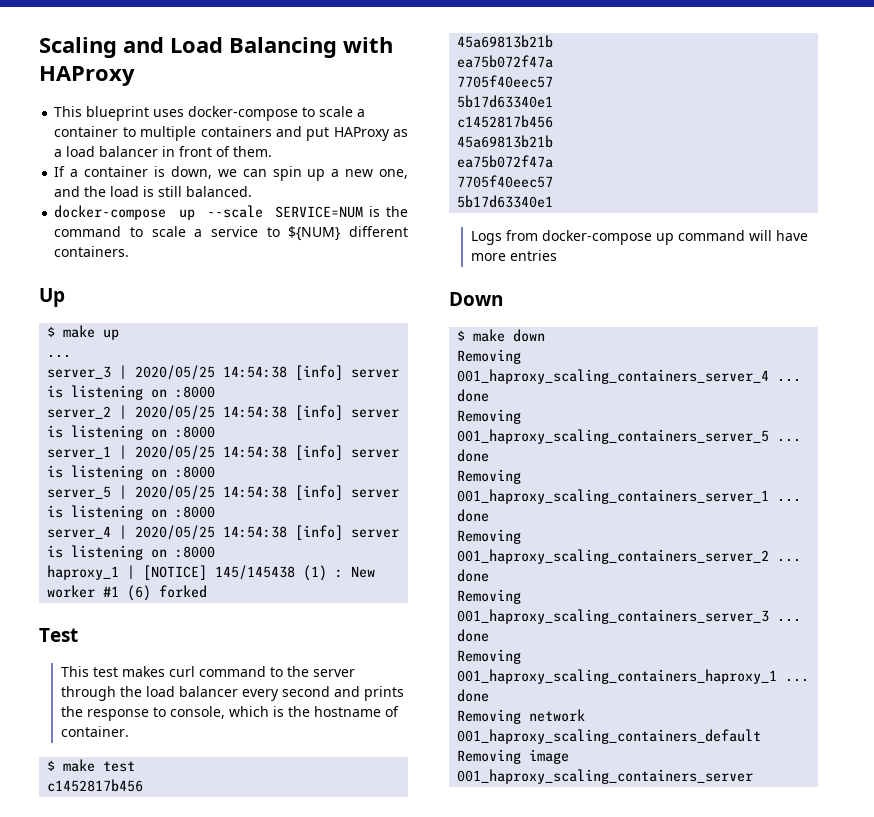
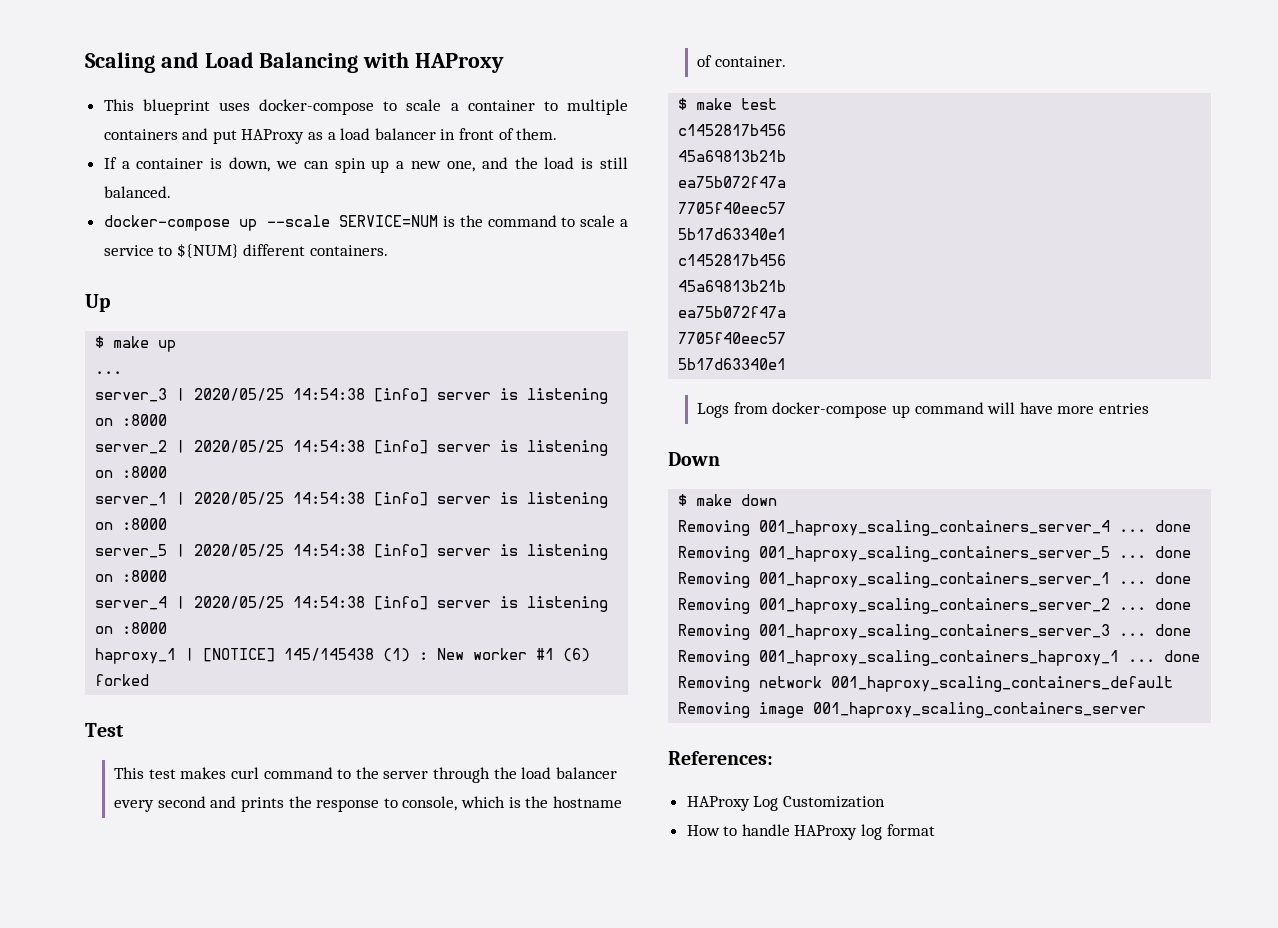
+ References:
+ HAProxy Log Customization
+ How to handle HAProxy log format

